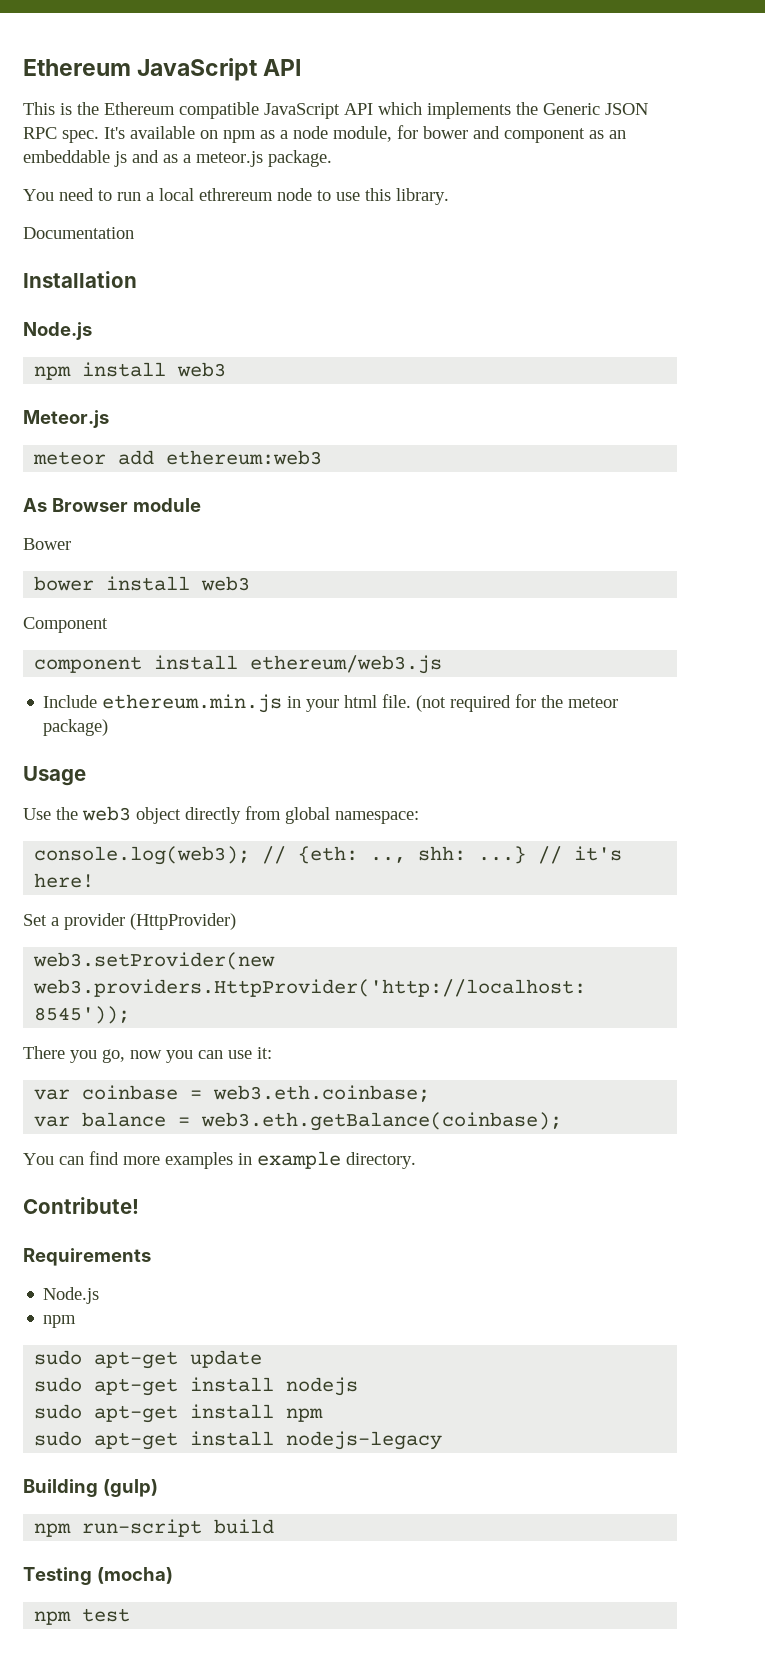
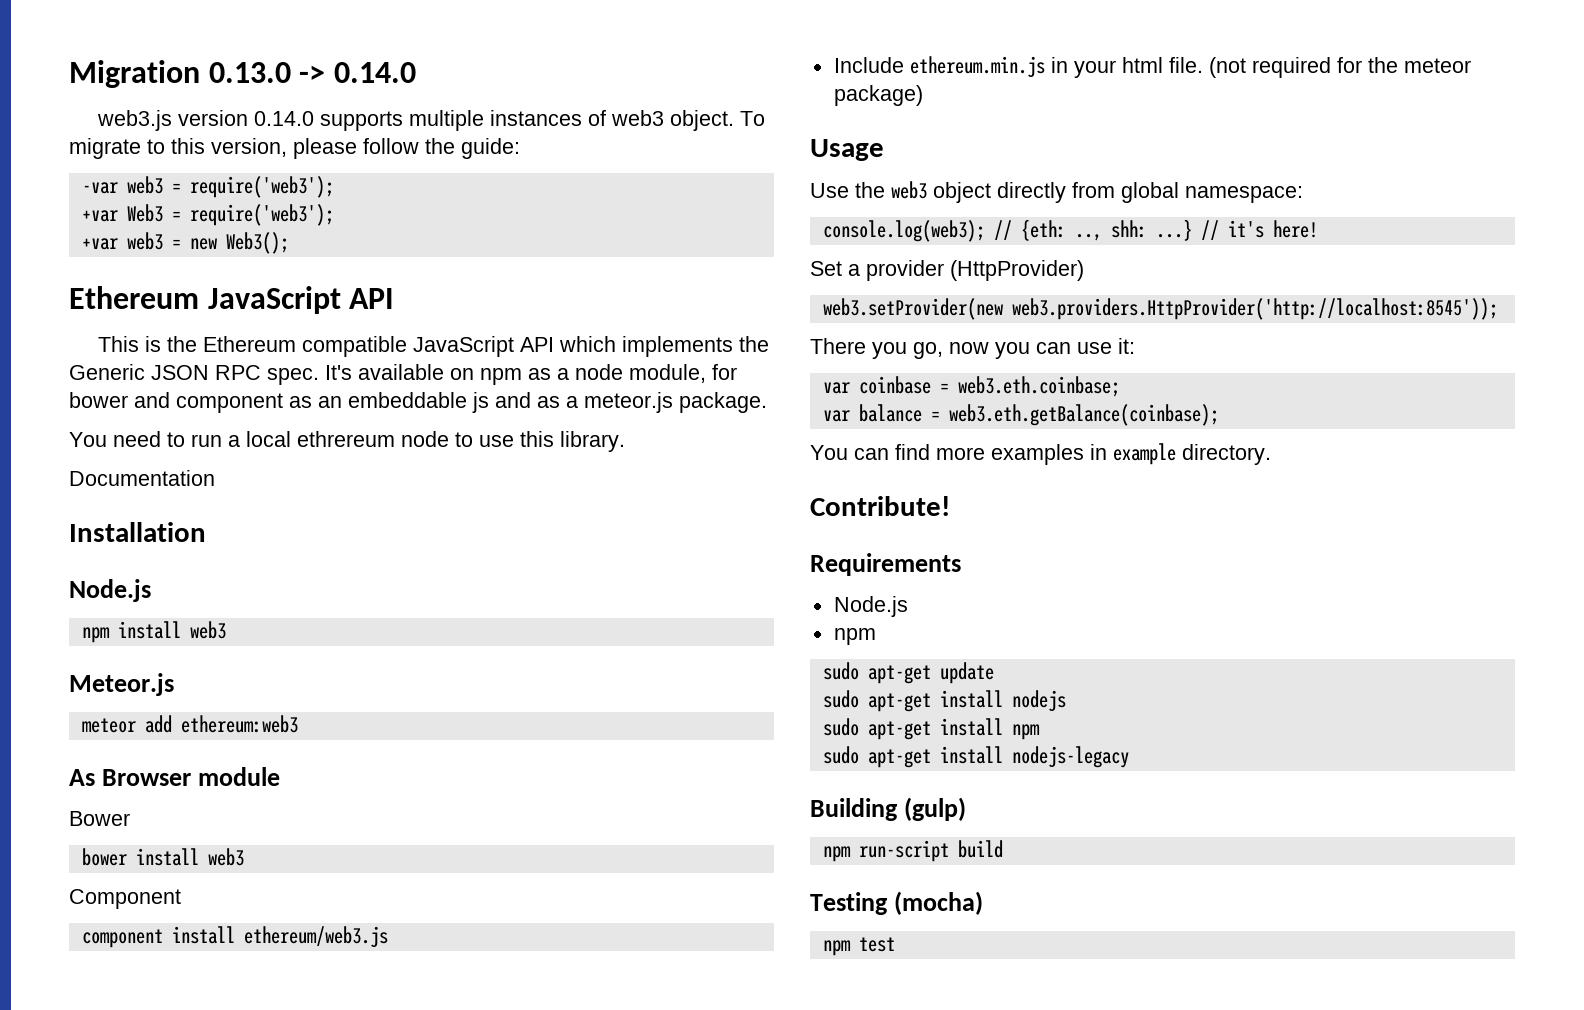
+ Migration 0.13.0 -> 0.14.0
+ web3.js version 0.14.0 supports multiple instances of web3 object. To migrate to this version, please follow the guide:
+ -var web3 = require('web3');
+ +var Web3 = require('web3');
+ +var web3 = new Web3();

